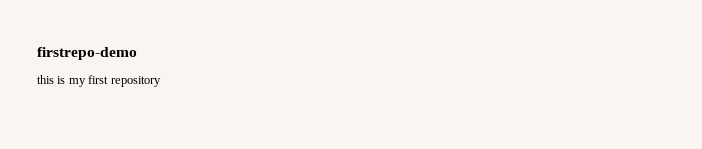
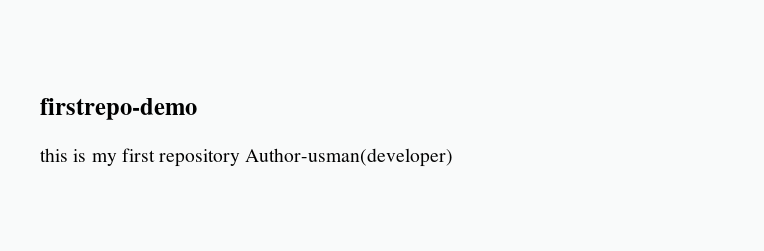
- this is my first repository
+ this is my first repository Author-usman(developer)

